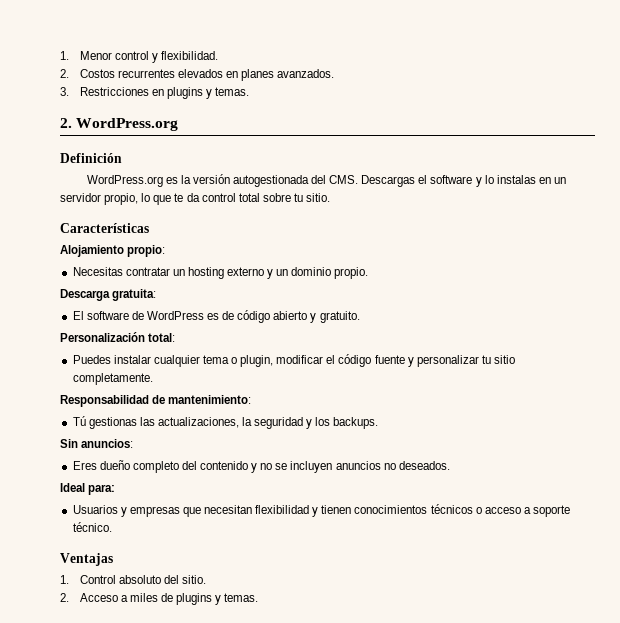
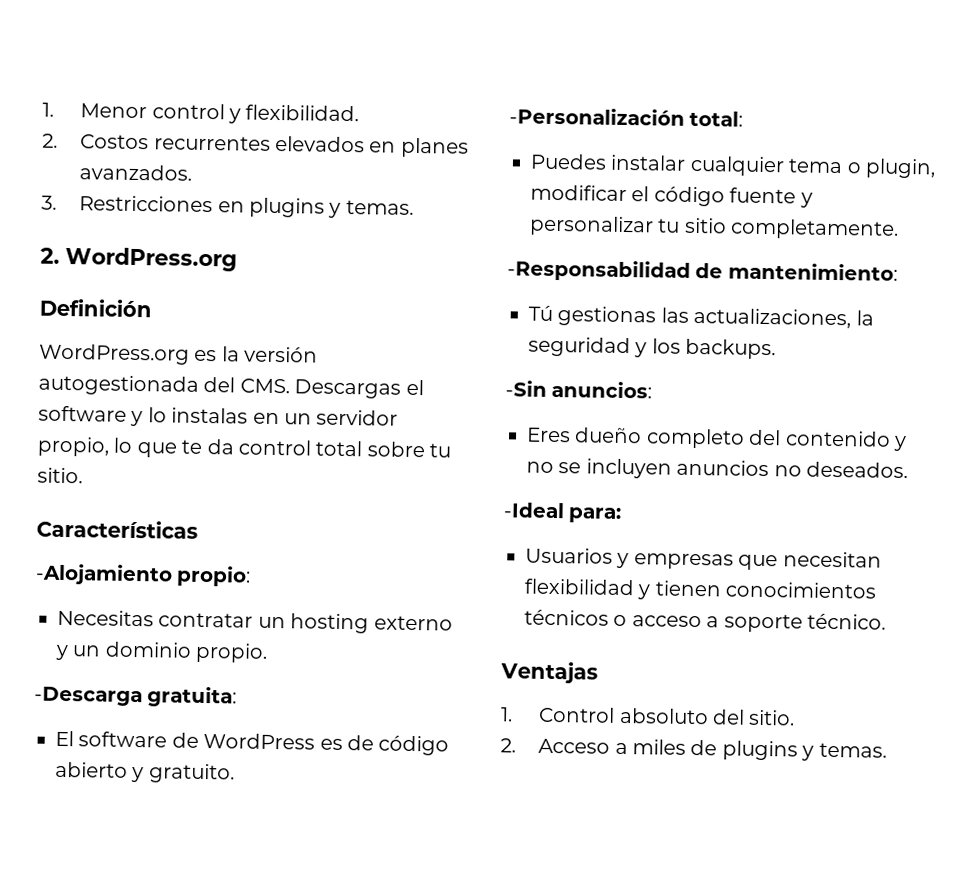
- Alojamiento propio:
+ -Alojamiento propio:
- Descarga gratuita:
+ -Descarga gratuita:
- Personalización total:
+ -Personalización total:
- Responsabilidad de mantenimiento:
+ -Responsabilidad de mantenimiento:
- Sin anuncios:
+ -Sin anuncios:
- Ideal para:
+ -Ideal para:

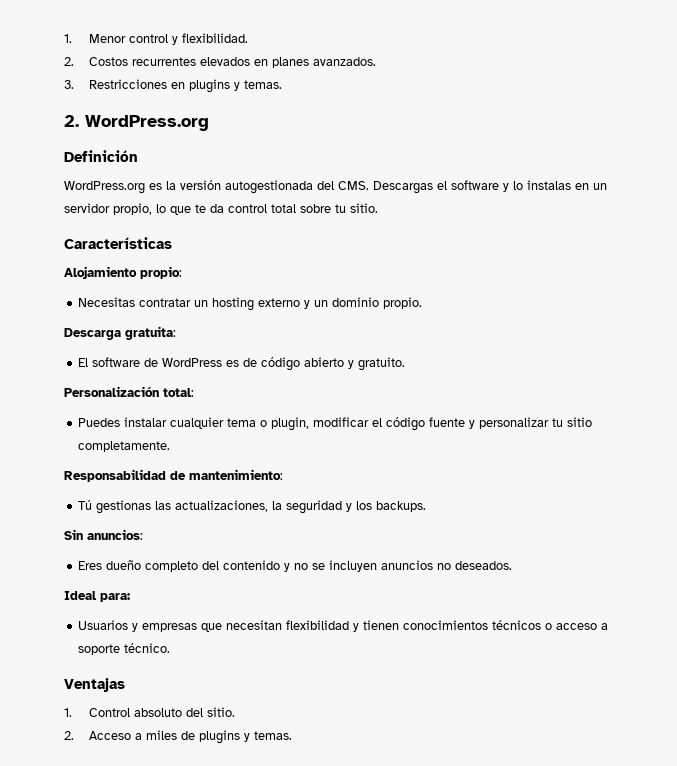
- -Alojamiento propio:
+ Alojamiento propio:
- -Descarga gratuita:
+ Descarga gratuita:
- -Personalización total:
+ Personalización total:
- -Responsabilidad de mantenimiento:
+ Responsabilidad de mantenimiento:
- -Sin anuncios:
+ Sin anuncios:
- -Ideal para:
+ Ideal para:

